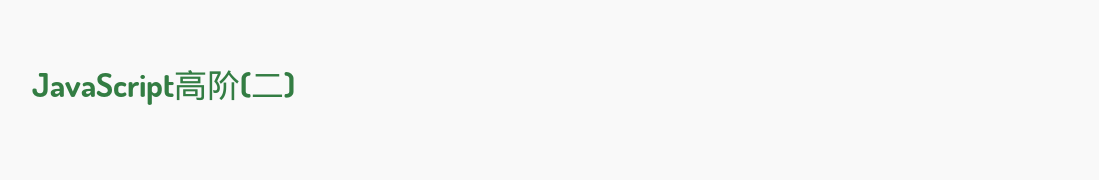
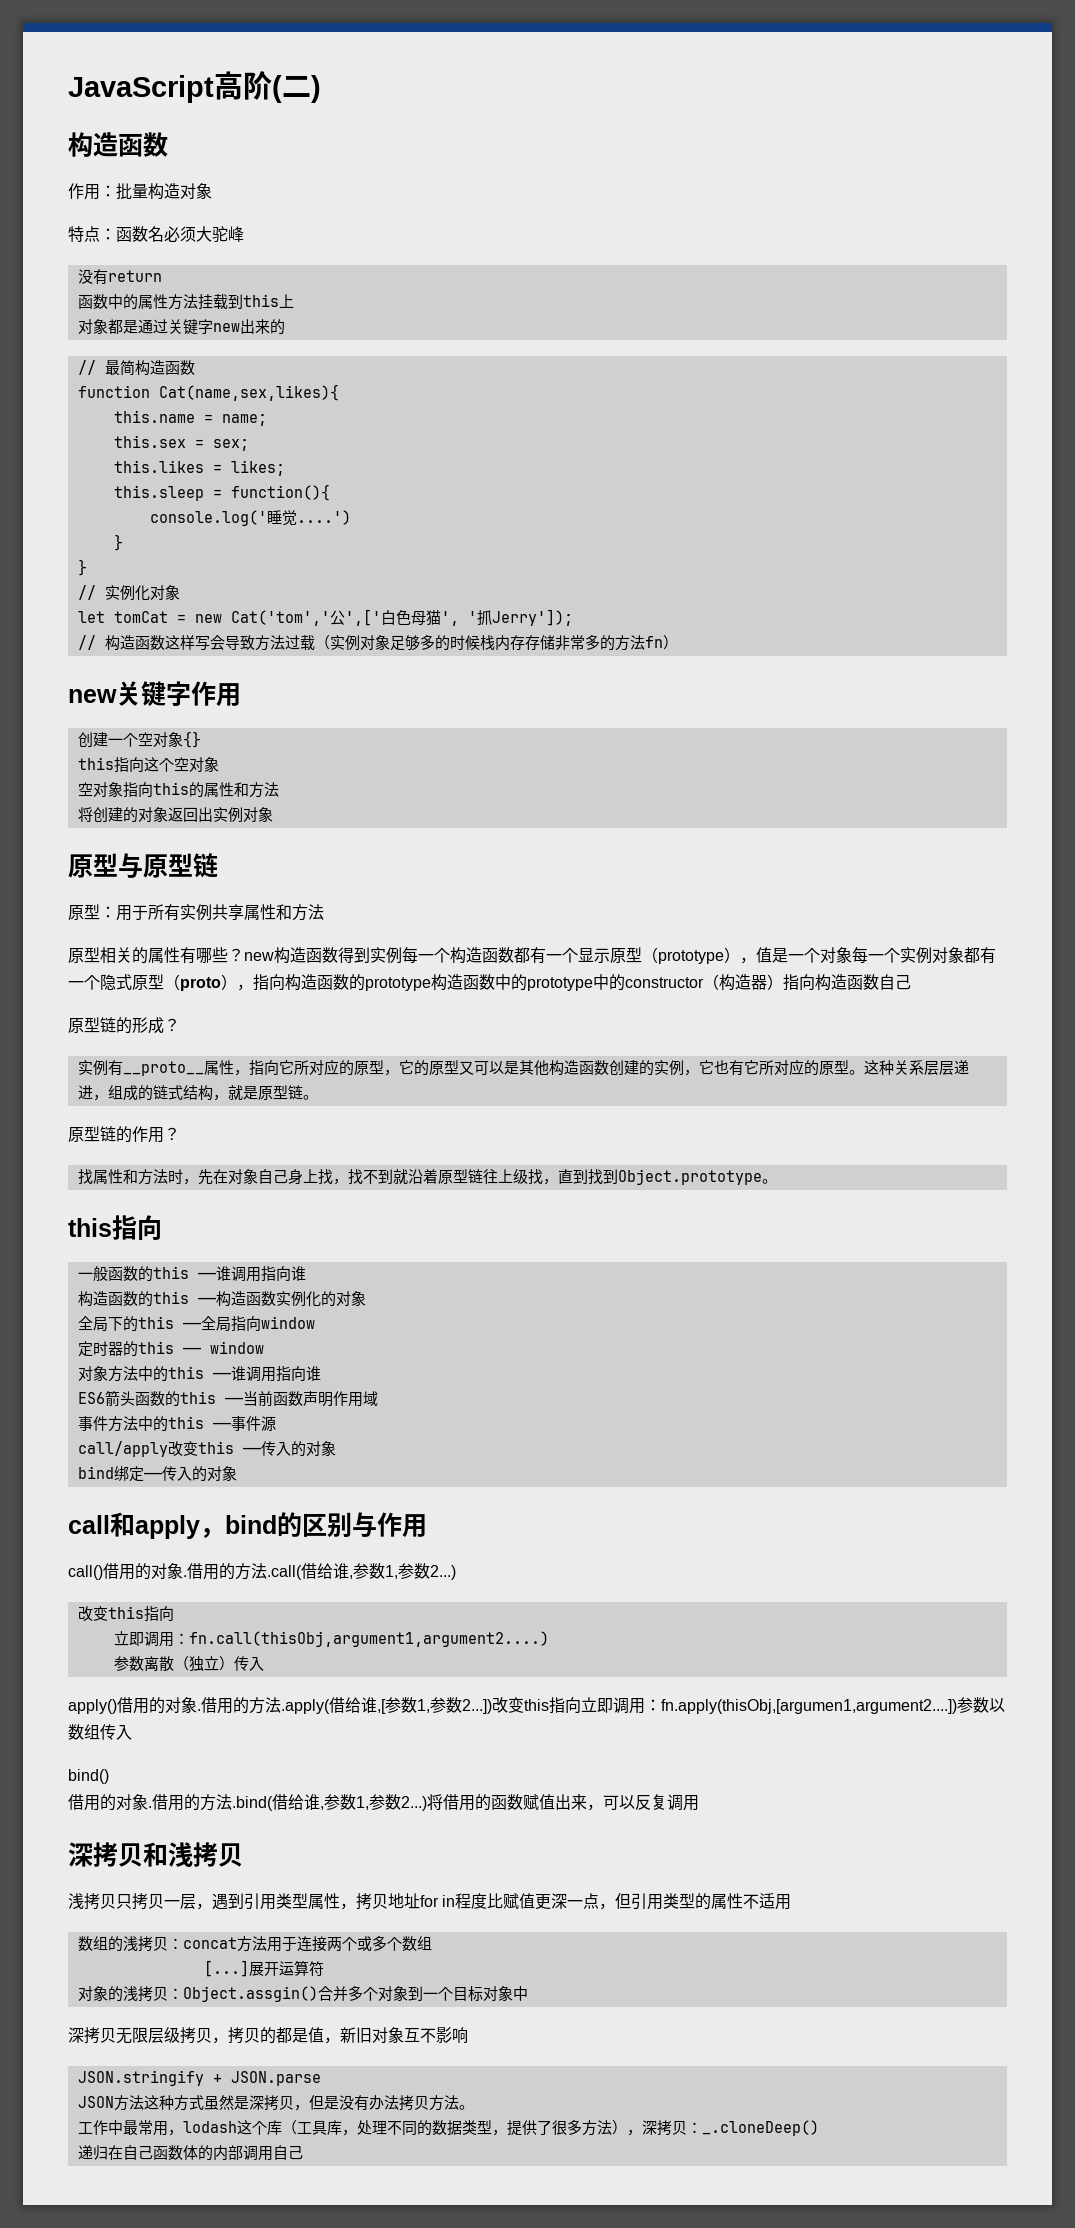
  JavaScript高阶(二)
+ 构造函数
+ 作用：批量构造对象
+ 特点：函数名必须大驼峰
+ 没有return
+ 函数中的属性方法挂载到this上
+ 对象都是通过关键字new出来的
+ // 最简构造函数
+ function Cat(name,sex,likes){
+ this.name = name;
+ this.sex = sex;
+ this.likes = likes;
+ this.sleep = function(){
+ console.log('睡觉....')
+ }
+ }
+ // 实例化对象
+ let tomCat = new Cat('tom','公',['白色母猫', '抓Jerry']);
+ // 构造函数这样写会导致方法过载（实例对象足够多的时候栈内存存储非常多的方法fn）
+ new关键字作用
+ 创建一个空对象{}
+ this指向这个空对象
+ 空对象指向this的属性和方法
+ 将创建的对象返回出实例对象
+ 原型与原型链
+ 原型：用于所有实例共享属性和方法
+ 原型相关的属性有哪些？new构造函数得到实例每一个构造函数都有一个显示原型（prototype），值是一个对象每一个实例对象都有一个隐式原型（proto），指向构造函数的prototype构造函数中的prototype中的constructor（构造器）指向构造函数自己
+ 原型链的形成？
+ 实例有__proto__属性，指向它所对应的原型，它的原型又可以是其他构造函数创建的实例，它也有它所对应的原型。这种关系层层递进，组成的链式结构，就是原型链。
+ 原型链的作用？
+ 找属性和方法时，先在对象自己身上找，找不到就沿着原型链往上级找，直到找到Object.prototype。
+ this指向
+ 一般函数的this ——谁调用指向谁
+ 构造函数的this ——构造函数实例化的对象
+ 全局下的this ——全局指向window
+ 定时器的this —— window
+ 对象方法中的this ——谁调用指向谁
+ ES6箭头函数的this ——当前函数声明作用域
+ 事件方法中的this ——事件源
+ call/apply改变this ——传入的对象
+ bind绑定——传入的对象
+ call和apply，bind的区别与作用
+ call()借用的对象.借用的方法.call(借给谁,参数1,参数2...)
+ 改变this指向
+ 立即调用：fn.call(thisObj,argument1,argument2....)
+ 参数离散（独立）传入
+ apply()借用的对象.借用的方法.apply(借给谁,[参数1,参数2...])改变this指向立即调用：fn.apply(thisObj,[argumen1,argument2....])参数以数组传入
+ bind()
+ 借用的对象.借用的方法.bind(借给谁,参数1,参数2...)将借用的函数赋值出来，可以反复调用
+ 深拷贝和浅拷贝
+ 浅拷贝只拷贝一层，遇到引用类型属性，拷贝地址for in程度比赋值更深一点，但引用类型的属性不适用
+ 数组的浅拷贝：concat方法用于连接两个或多个数组
+ [...]展开运算符
+ 对象的浅拷贝：Object.assgin()合并多个对象到一个目标对象中
+ 深拷贝无限层级拷贝，拷贝的都是值，新旧对象互不影响
+ JSON.stringify + JSON.parse
+ JSON方法这种方式虽然是深拷贝，但是没有办法拷贝方法。
+ 工作中最常用，lodash这个库（工具库，处理不同的数据类型，提供了很多方法），深拷贝：_.cloneDeep()
+ 递归在自己函数体的内部调用自己

